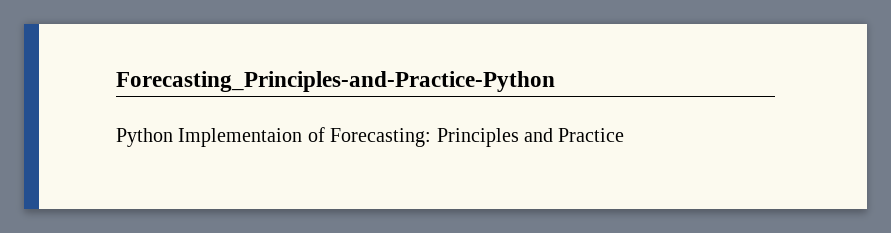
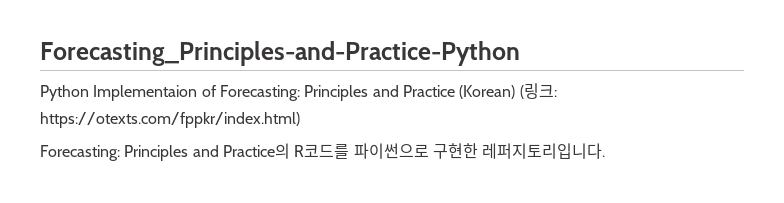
- Python Implementaion of Forecasting: Principles and Practice
+ Python Implementaion of Forecasting: Principles and Practice (Korean) (링크: https://otexts.com/fppkr/index.html)
+ Forecasting: Principles and Practice의 R코드를 파이썬으로 구현한 레퍼지토리입니다.

